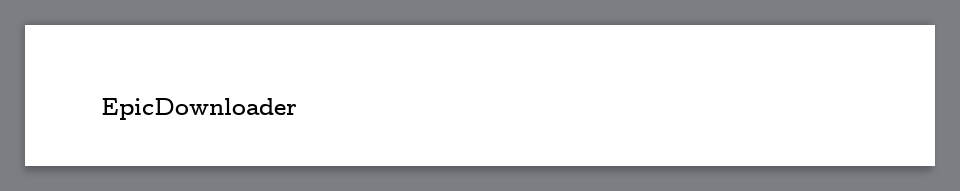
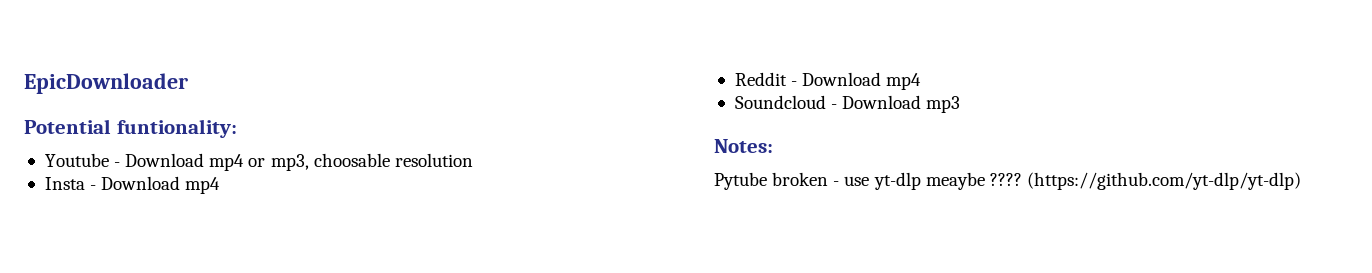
+ Potential funtionality:
+ Youtube - Download mp4 or mp3, choosable resolution
+ Insta - Download mp4
+ Reddit - Download mp4
+ Soundcloud - Download mp3
+ Notes:
+ Pytube broken - use yt-dlp meaybe ???? (https://github.com/yt-dlp/yt-dlp)

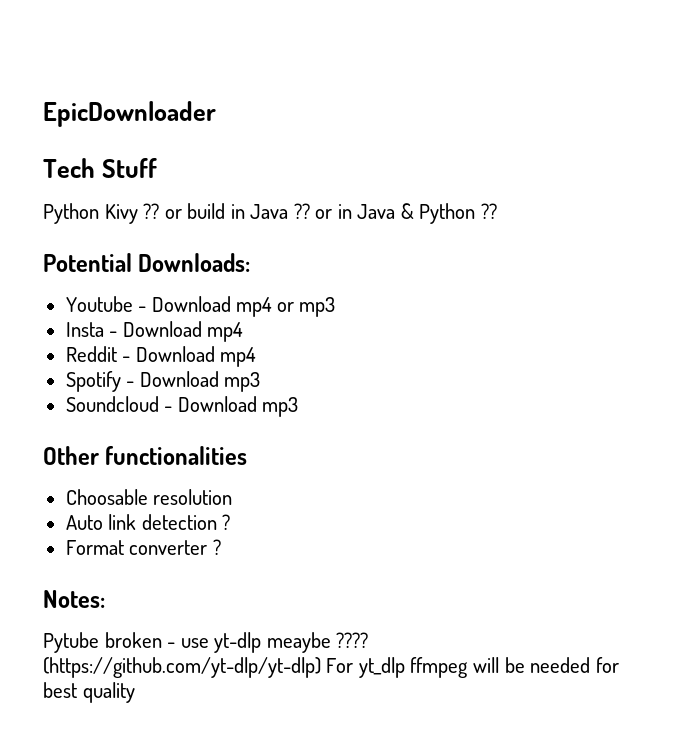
+ Tech Stuff
+ Python Kivy ?? or build in Java ?? or in Java & Python ??
- Potential funtionality:
+ Potential Downloads:
- Youtube - Download mp4 or mp3, choosable resolution
+ Youtube - Download mp4 or mp3
+ Spotify - Download mp3
+ Other functionalities
+ Choosable resolution
+ Auto link detection ?
+ Format converter ?
- (https://github.com/yt-dlp/yt-dlp)
+ (https://github.com/yt-dlp/yt-dlp) For yt_dlp ffmpeg will be needed for best quality

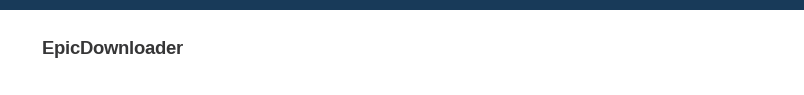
- Tech Stuff
- Python Kivy ?? or build in Java ?? or in Java & Python ??
- Potential Downloads:
- Youtube - Download mp4 or mp3
- Insta - Download mp4
- Reddit - Download mp4
- Spotify - Download mp3
- Soundcloud - Download mp3
- Other functionalities
- Choosable resolution
- Auto link detection ?
- Format converter ?
- Notes:
- Pytube broken - use yt-dlp meaybe ???? (https://github.com/yt-dlp/yt-dlp) For yt_dlp ffmpeg will be needed for best quality

